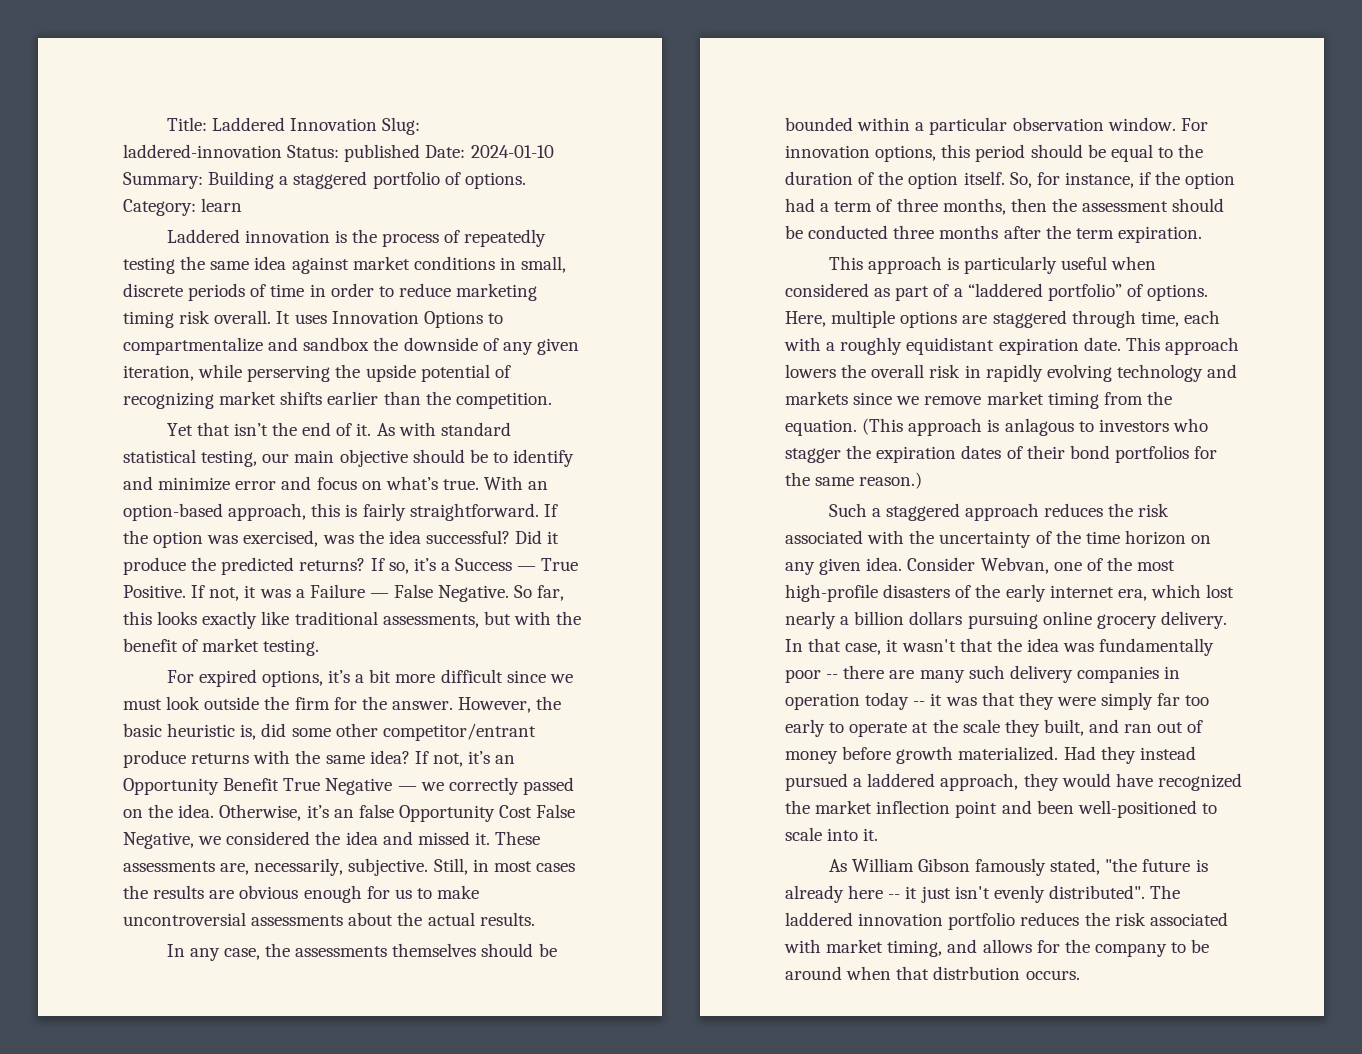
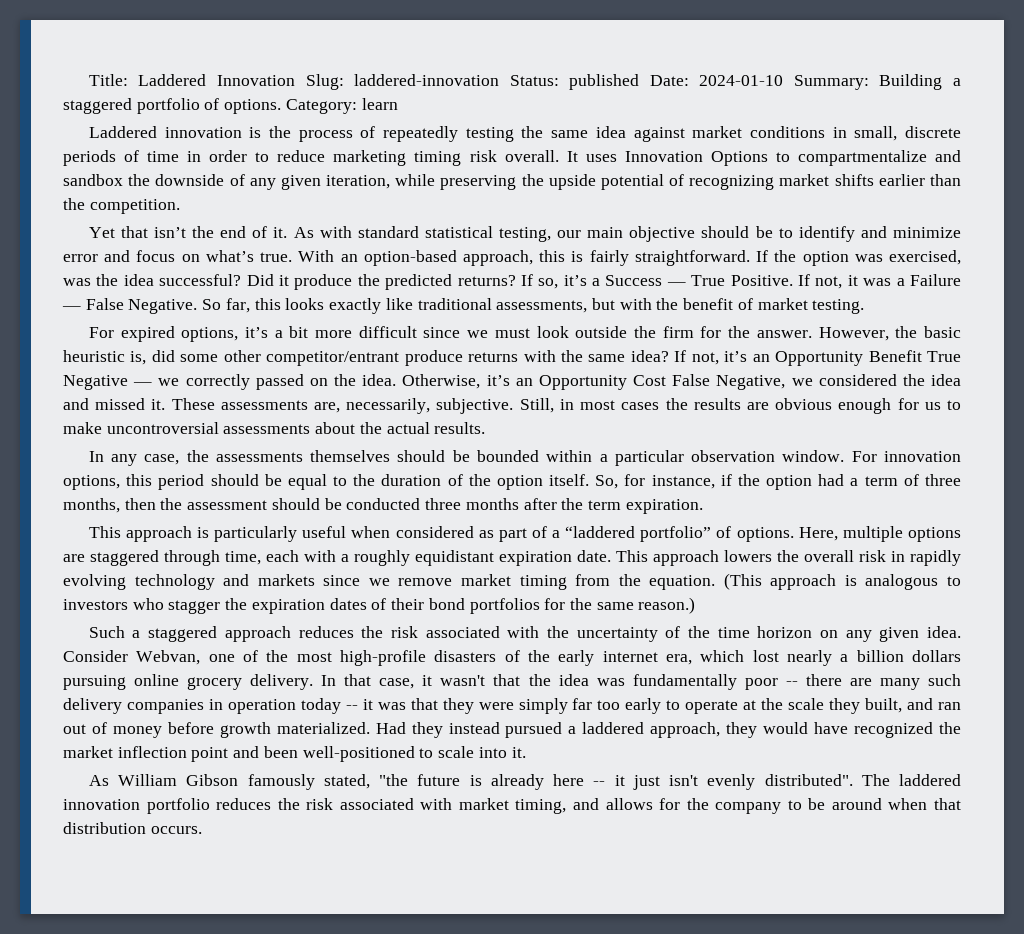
- It uses Innovation Options to compartmentalize and sandbox the downside of any given iteration, while perserving the upside potential of recognizing market shifts earlier than the competition.
+ It uses Innovation Options to compartmentalize and sandbox the downside of any given iteration, while preserving the upside potential of recognizing market shifts earlier than the competition.
- Otherwise, it’s an false Opportunity Cost False Negative, we considered the idea and missed it.
+ Otherwise, it’s an Opportunity Cost False Negative, we considered the idea and missed it.
- (This approach is anlagous to investors who stagger the expiration dates of their bond portfolios for the same reason.)
+ (This approach is analogous to investors who stagger the expiration dates of their bond portfolios for the same reason.)
- The laddered innovation portfolio reduces the risk associated with market timing, and allows for the company to be around when that distrbution occurs.
+ The laddered innovation portfolio reduces the risk associated with market timing, and allows for the company to be around when that distribution occurs.

